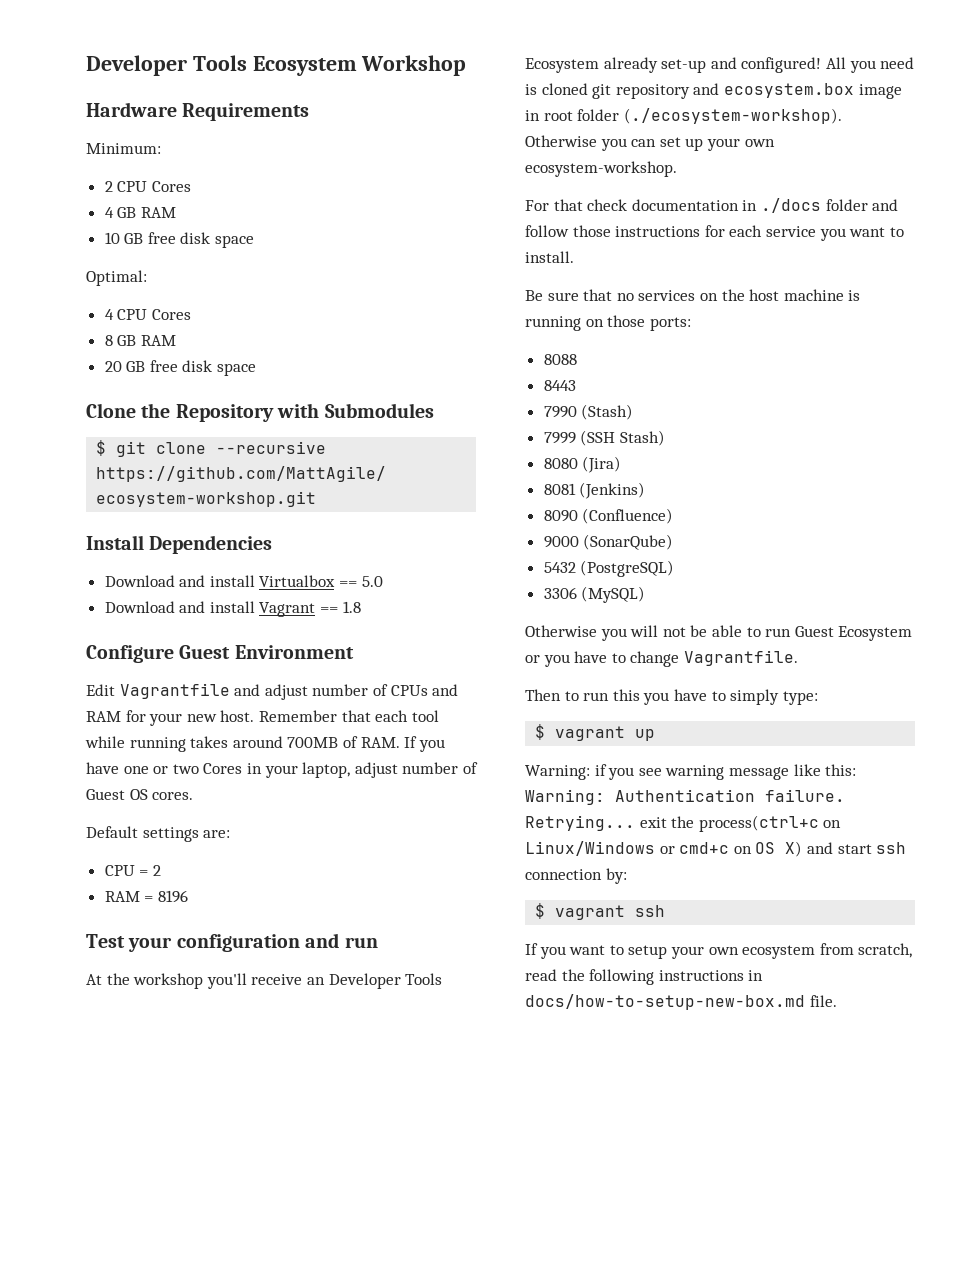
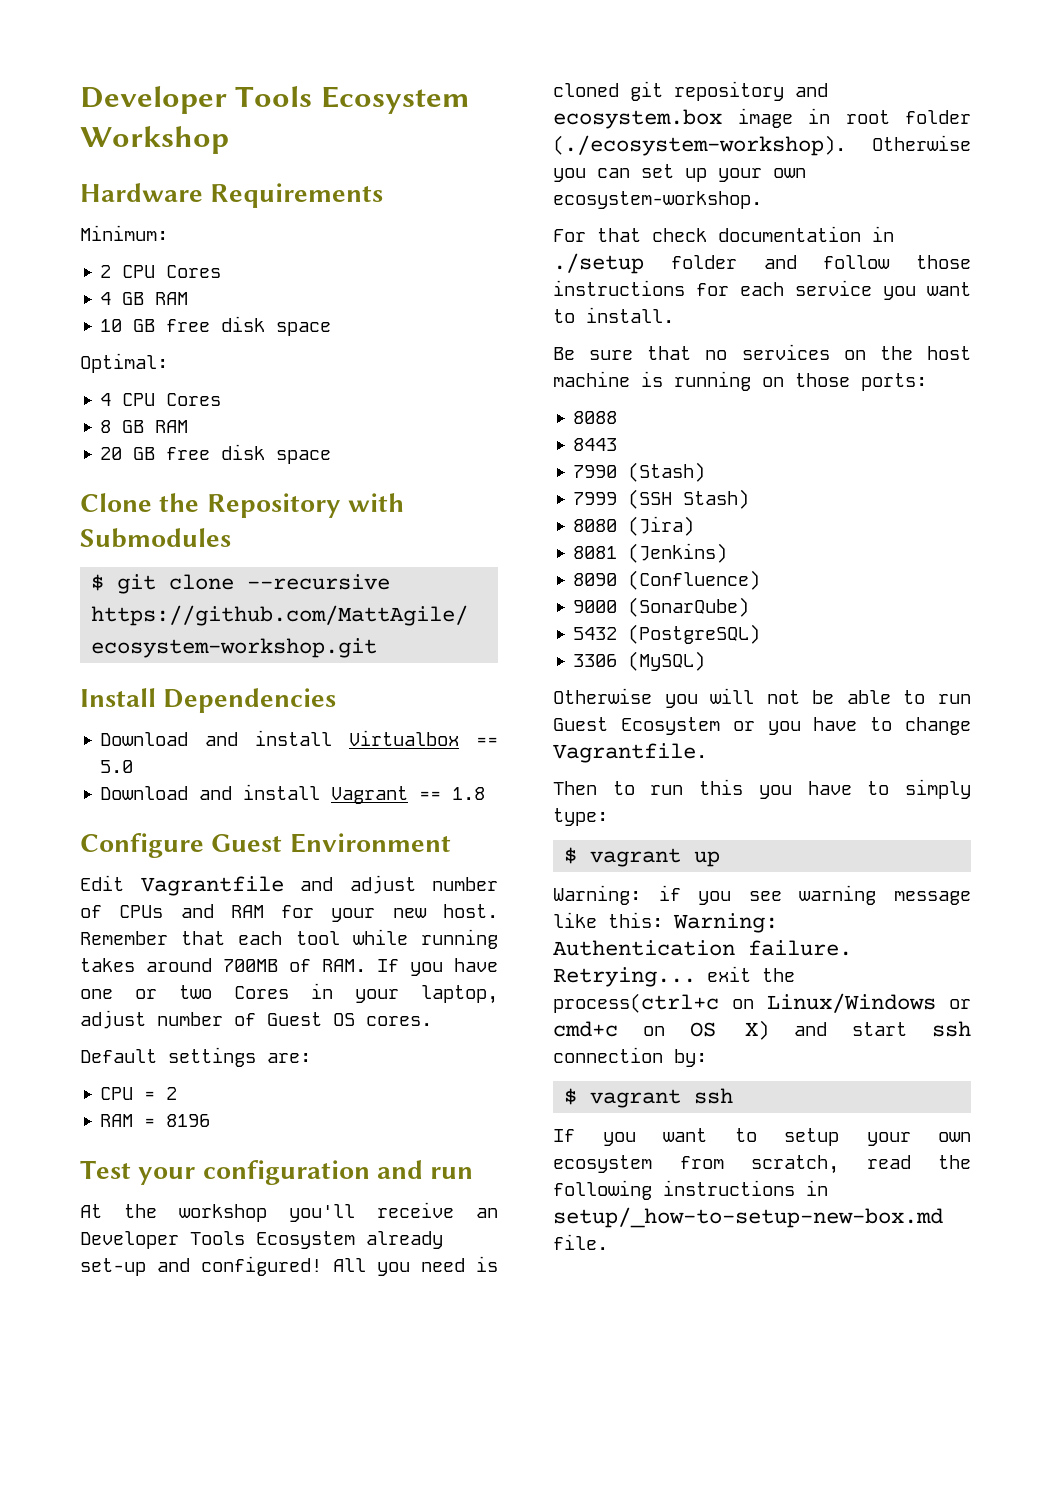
- For that check documentation in ./docs folder and follow those instructions for each service you want to install.
+ For that check documentation in ./setup folder and follow those instructions for each service you want to install.
- If you want to setup your own ecosystem from scratch, read the following instructions in docs/how-to-setup-new-box.md file.
+ If you want to setup your own ecosystem from scratch, read the following instructions in setup/_how-to-setup-new-box.md file.

